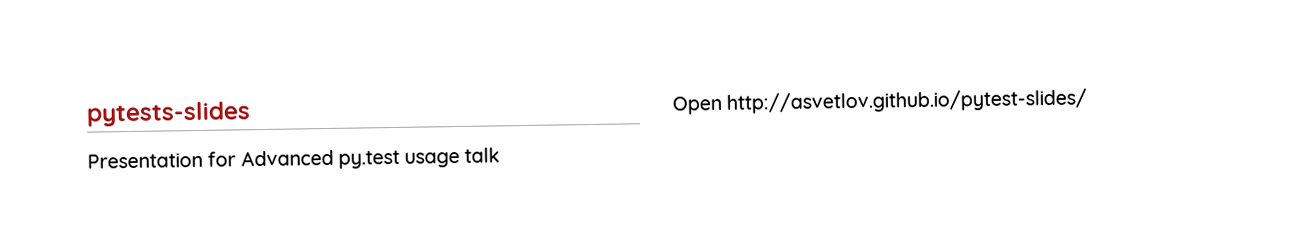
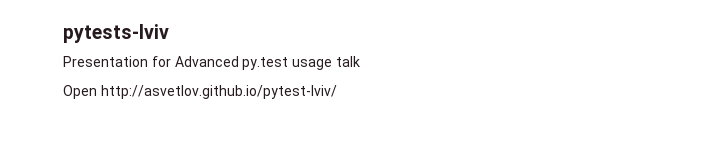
- pytests-slides
+ pytests-lviv
- Open http://asvetlov.github.io/pytest-slides/
+ Open http://asvetlov.github.io/pytest-lviv/

